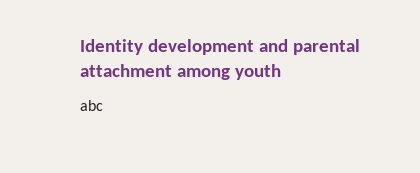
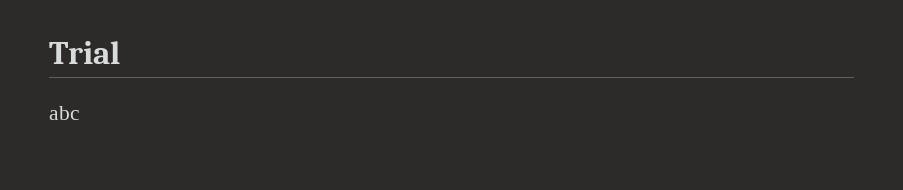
- Identity development and parental attachment among youth
+ Trial

